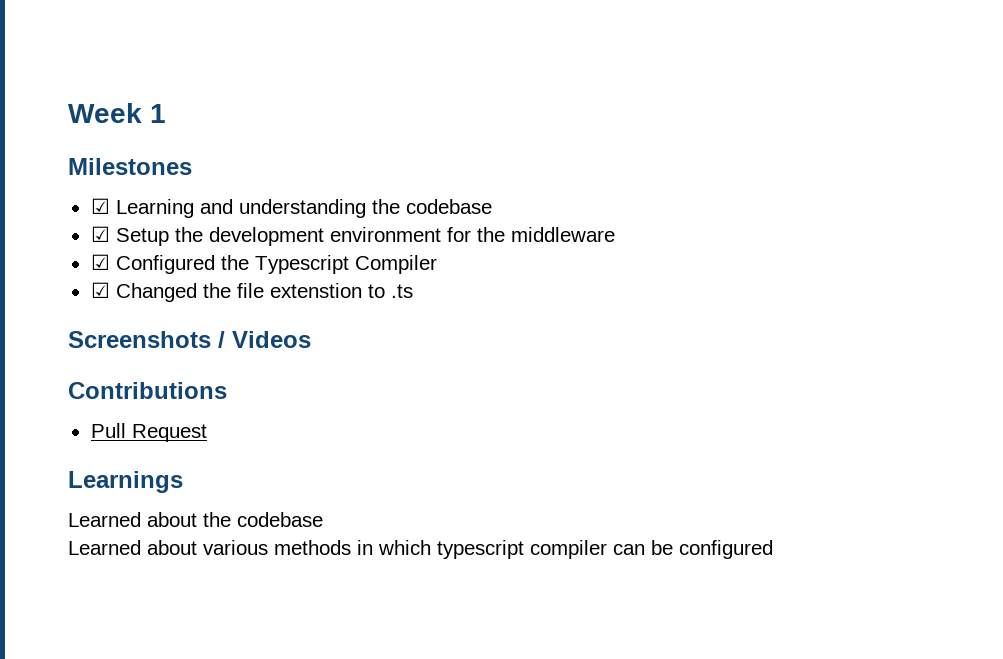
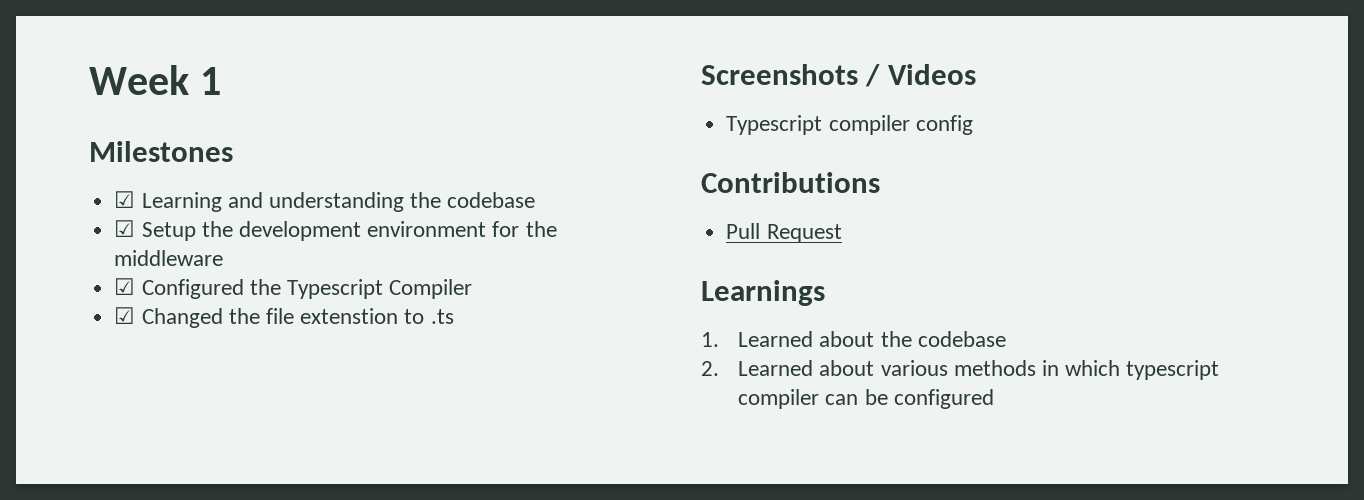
+ Typescript compiler config
- Learned about the codebase
+ 1. Learned about the codebase
- Learned about various methods in which typescript compiler can be configured
+ 2. Learned about various methods in which typescript compiler can be configured

